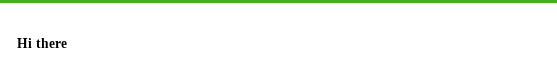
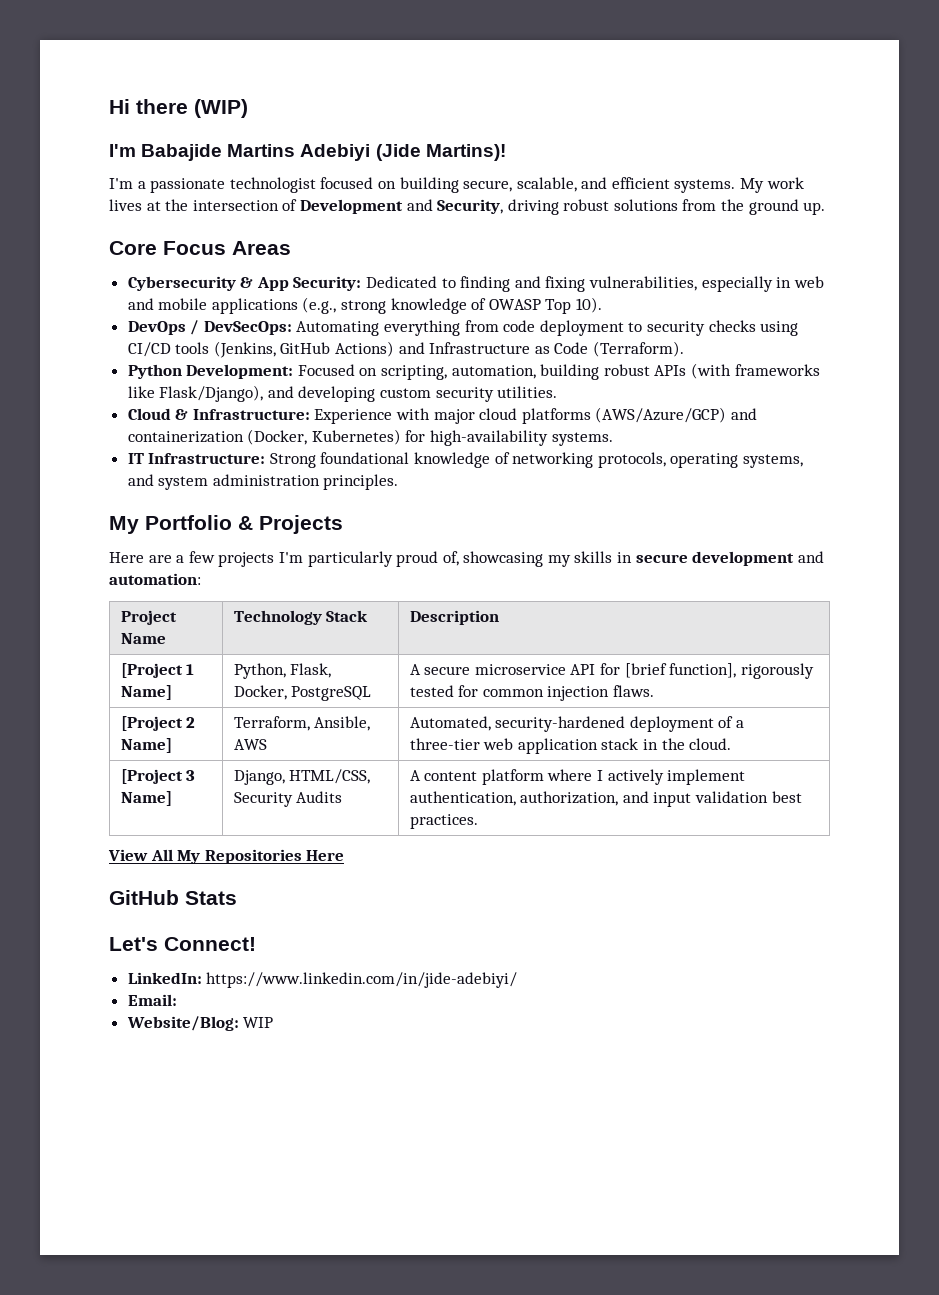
- Hi there
+ Hi there (WIP)
+ I'm Babajide Martins Adebiyi (Jide Martins)!
+ I'm a passionate technologist focused on building secure, scalable, and efficient systems. My work lives at the intersection of Development and Security, driving robust solutions from the ground up.
+ Core Focus Areas
+ Cybersecurity & App Security: Dedicated to finding and fixing vulnerabilities, especially in web and mobile applications (e.g., strong knowledge of OWASP Top 10).
+ DevOps / DevSecOps: Automating everything from code deployment to security checks using CI/CD tools (Jenkins, GitHub Actions) and Infrastructure as Code (Terraform).
+ Python Development: Focused on scripting, automation, building robust APIs (with frameworks like Flask/Django), and developing custom security utilities.
+ Cloud & Infrastructure: Experience with major cloud platforms (AWS/Azure/GCP) and containerization (Docker, Kubernetes) for high-availability systems.
+ IT Infrastructure: Strong foundational knowledge of networking protocols, operating systems, and system administration principles.
+ My Portfolio & Projects
+ Here are a few projects I'm particularly proud of, showcasing my skills in secure development and automation:
+ Project Name | Technology Stack | Description
+ [Project 1 Name] | Python, Flask, Docker, PostgreSQL | A secure microservice API for [brief function], rigorously tested for common injection flaws.
+ [Project 2 Name] | Terraform, Ansible, AWS | Automated, security-hardened deployment of a three-tier web application stack in the cloud.
+ [Project 3 Name] | Django, HTML/CSS, Security Audits | A content platform where I actively implement authentication, authorization, and input validation best practices.
+ View All My Repositories Here
+ GitHub Stats
+ Let's Connect!
+ LinkedIn: https://www.linkedin.com/in/jide-adebiyi/
+ Email:
+ Website/Blog: WIP

